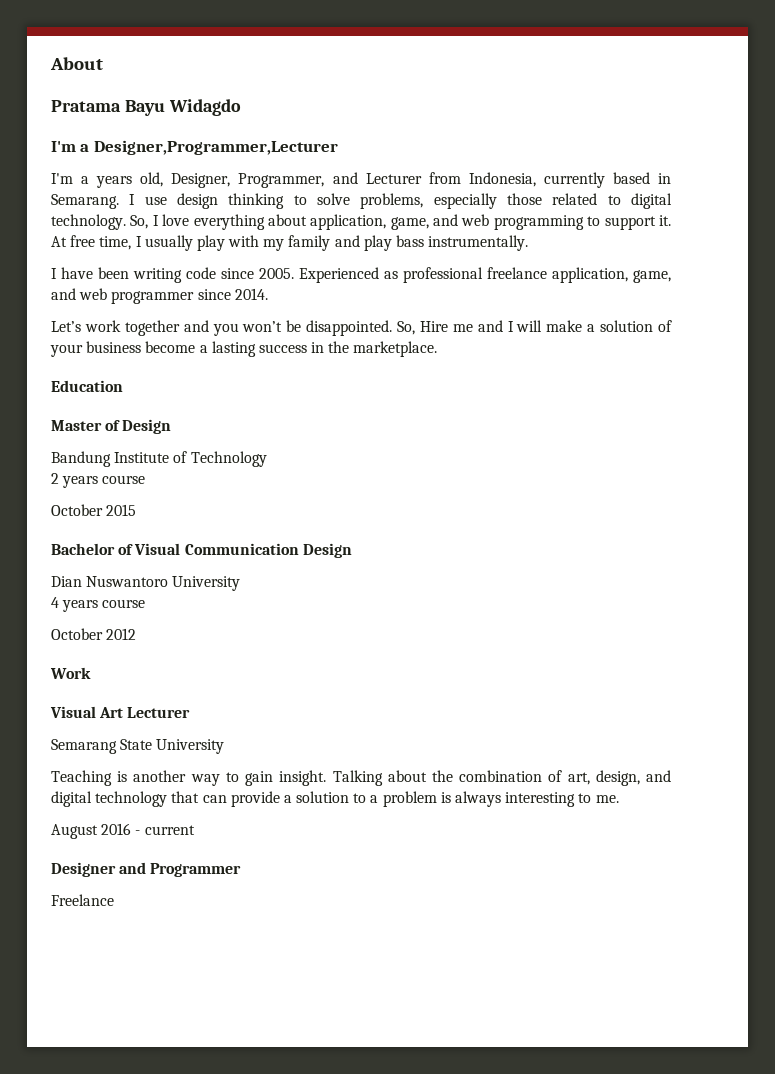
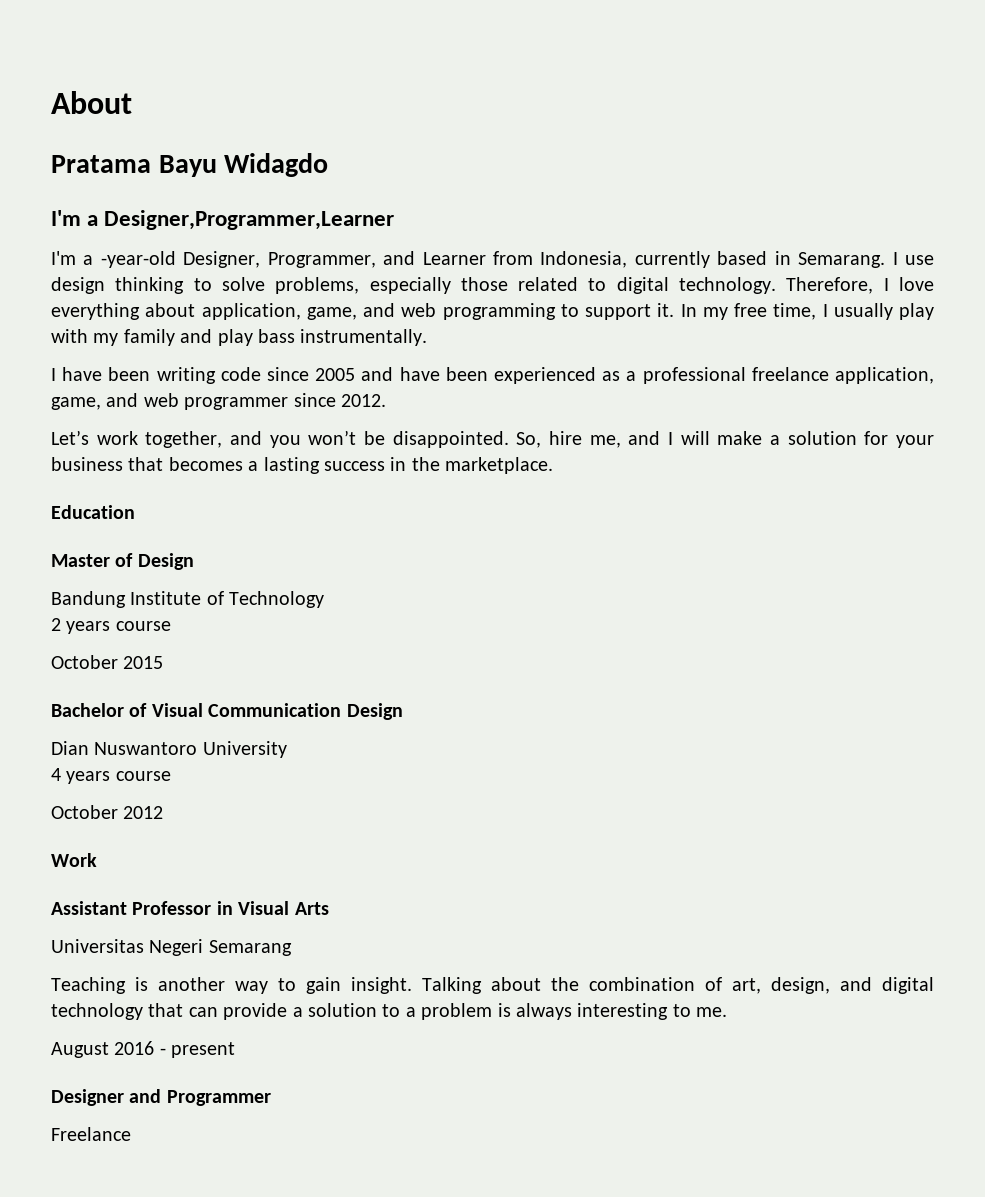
- I'm a Designer,Programmer,Lecturer
- I'm a years old, Designer, Programmer, and Lecturer from Indonesia, currently based in Semarang.
+ I'm a Designer,Programmer,Learner
+ I'm a -year-old Designer, Programmer, and Learner from Indonesia, currently based in Semarang.
- So, I love everything about application, game, and web programming to support it.
+ Therefore, I love everything about application, game, and web programming to support it.
- At free time, I usually play with my family and play bass instrumentally.
+ In my free time, I usually play with my family and play bass instrumentally.
- I have been writing code since 2005. Experienced as professional freelance application, game, and web programmer since 2014.
+ I have been writing code since 2005 and have been experienced as a professional freelance application, game, and web programmer since 2012.
- Let’s work together and you won’t be disappointed.
+ Let’s work together, and you won’t be disappointed.
- So, Hire me and I will make a solution of your business become a lasting success in the marketplace.
+ So, hire me, and I will make a solution for your business that becomes a lasting success in the marketplace.
- Visual Art Lecturer
- Semarang State University
+ Assistant Professor in Visual Arts
+ Universitas Negeri Semarang
- August 2016 - current
+ August 2016 - present

